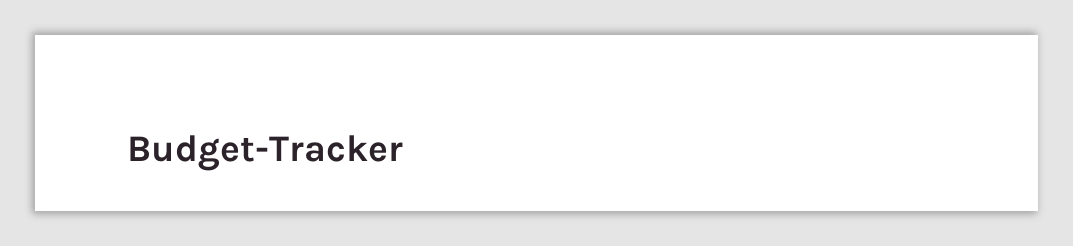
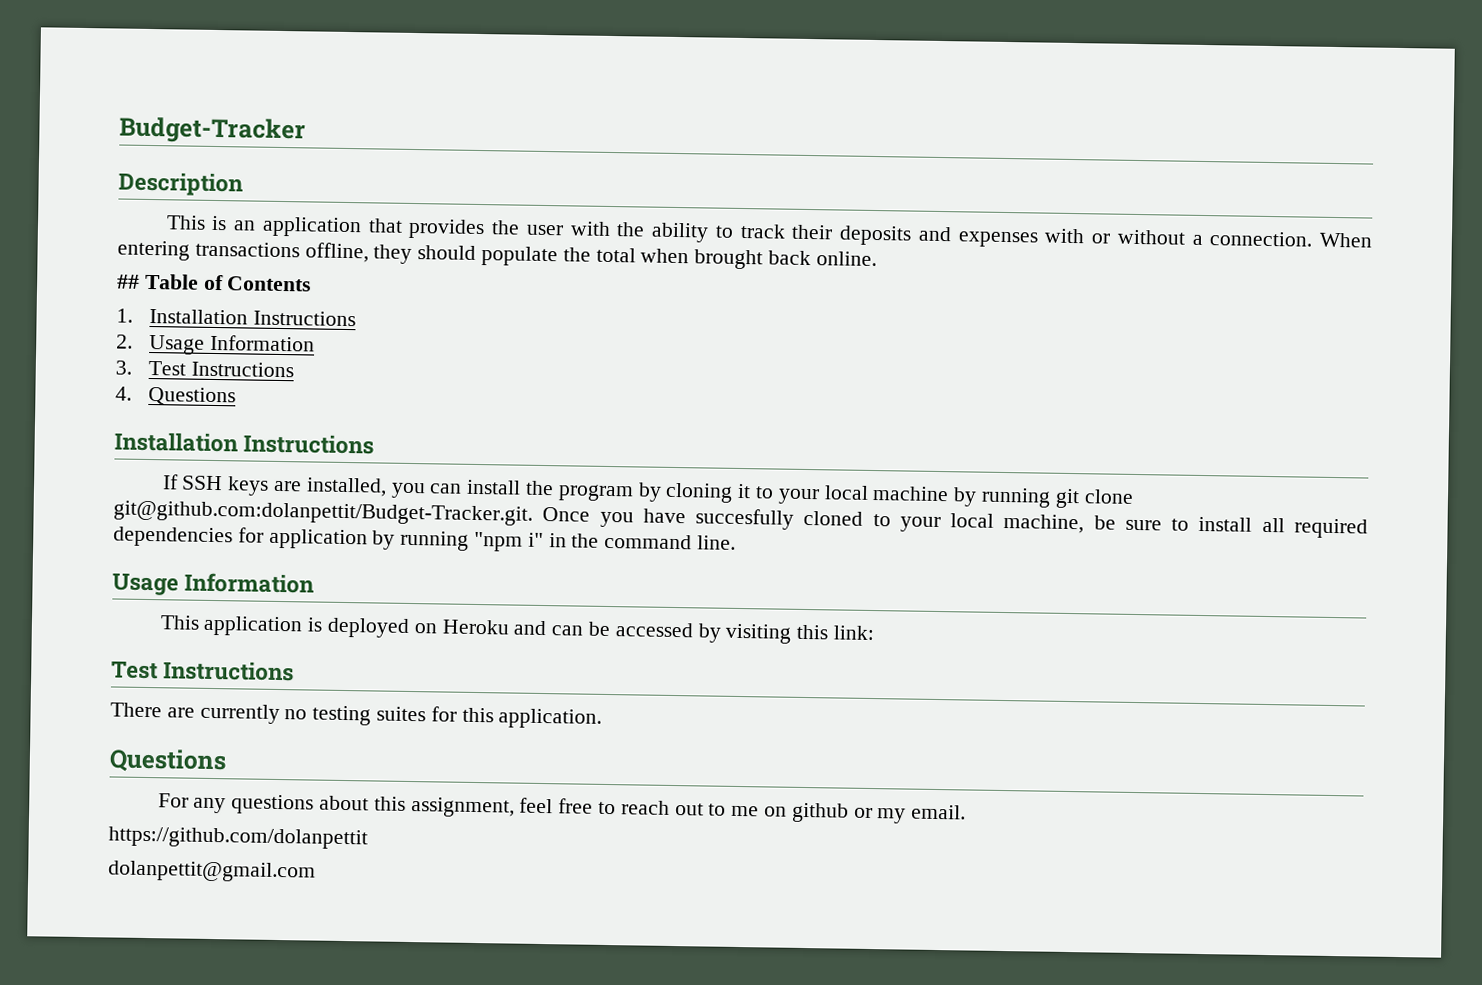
+ Description
+ This is an application that provides the user with the ability to track their deposits and expenses with or without a connection. When entering transactions offline, they should populate the total when brought back online.
+ ## Table of Contents
+ 1. Installation Instructions
+ 2. Usage Information
+ 3. Test Instructions
+ 4. Questions
+ Installation Instructions
+ If SSH keys are installed, you can install the program by cloning it to your local machine by running git clone git@github.com:dolanpettit/Budget-Tracker.git. Once you have succesfully cloned to your local machine, be sure to install all required dependencies for application by running "npm i" in the command line.
+ Usage Information
+ This application is deployed on Heroku and can be accessed by visiting this link:
+ Test Instructions
+ There are currently no testing suites for this application.
+ Questions
+ For any questions about this assignment, feel free to reach out to me on github or my email.
+ https://github.com/dolanpettit
+ dolanpettit@gmail.com

